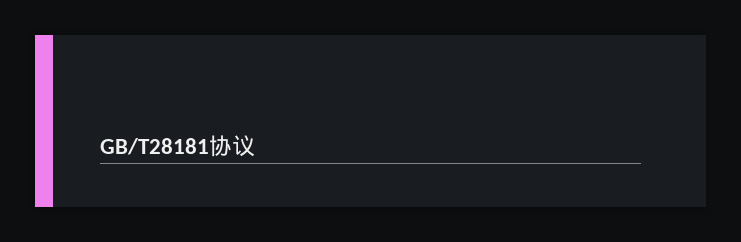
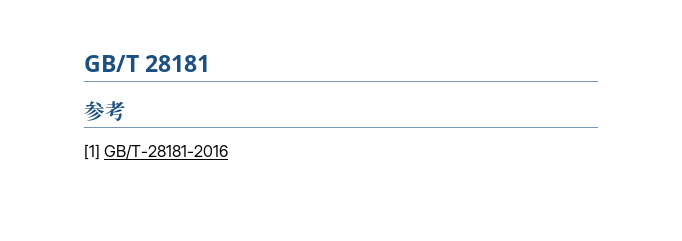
- GB/T28181协议
+ GB/T 28181
+ 参考
+ [1] GB/T-28181-2016

